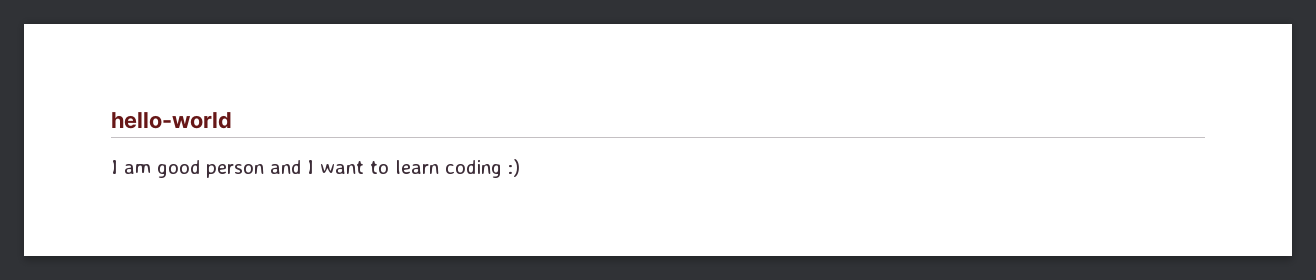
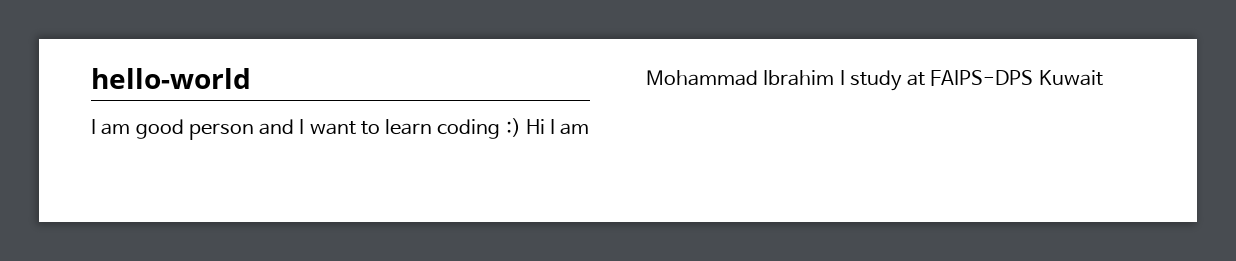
- I am good person and I want to learn coding :)
+ I am good person and I want to learn coding :) Hi I am Mohammad Ibrahim I study at FAIPS-DPS Kuwait

